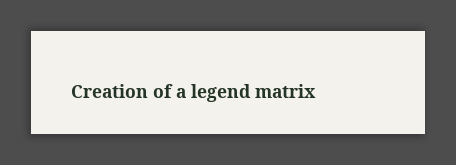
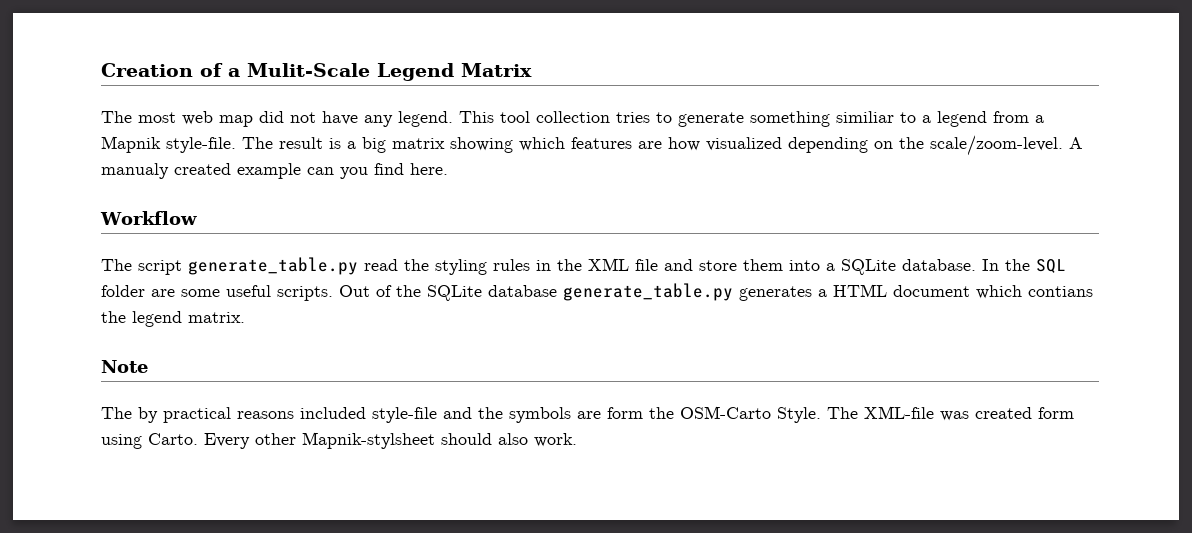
- Creation of a legend matrix
+ Creation of a Mulit-Scale Legend Matrix
+ The most web map did not have any legend. This tool collection tries to generate something similiar to a legend from a Mapnik style-file. The result is a big matrix showing which features are how visualized depending on the scale/zoom-level. A manualy created example can you find here.
+ Workflow
+ The script generate_table.py read the styling rules in the XML file and store them into a SQLite database. In the SQL folder are some useful scripts. Out of the SQLite database generate_table.py generates a HTML document which contians the legend matrix.
+ Note
+ The by practical reasons included style-file and the symbols are form the OSM-Carto Style. The XML-file was created form using Carto. Every other Mapnik-stylsheet should also work.

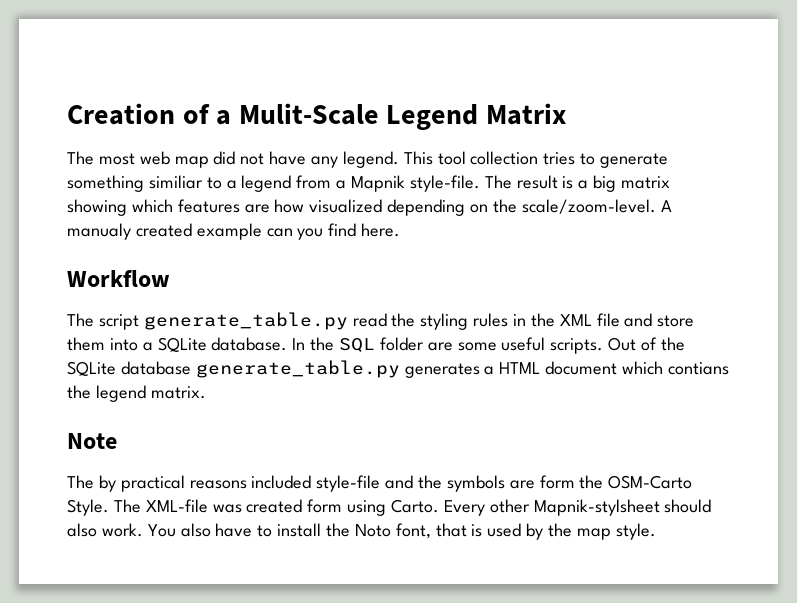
+ You also have to install the Noto font, that is used by the map style.

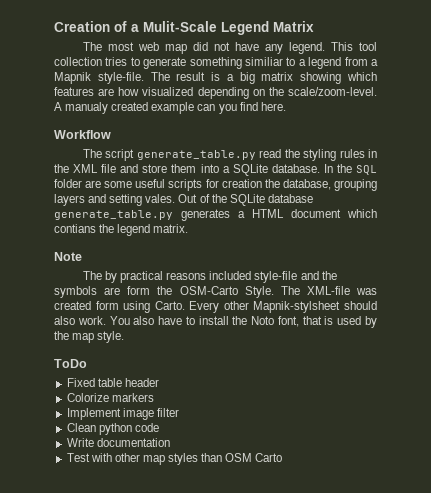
- In the SQL folder are some useful scripts.
+ In the SQL folder are some useful scripts for creation the database, grouping layers and setting vales.
+ ToDo
+ Fixed table header
+ Colorize markers
+ Implement image filter
+ Clean python code
+ Write documentation
+ Test with other map styles than OSM Carto

